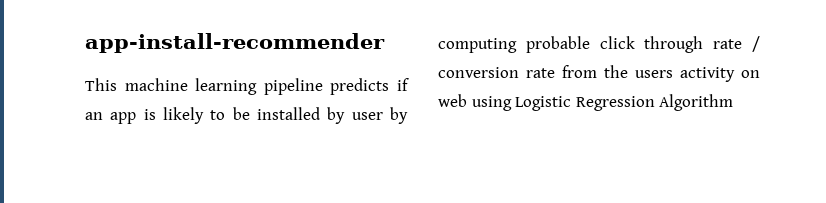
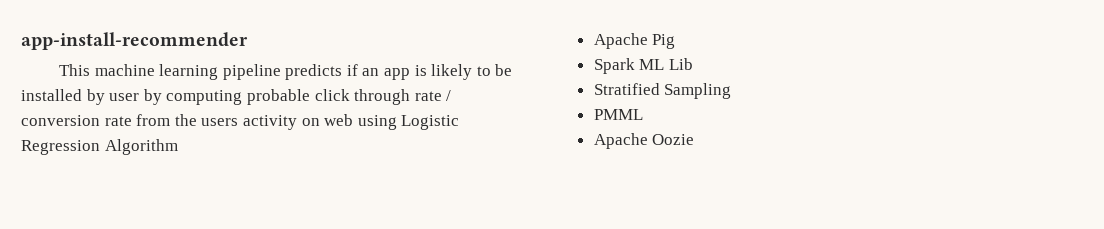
+ Apache Pig
+ Spark ML Lib
+ Stratified Sampling
+ PMML
+ Apache Oozie

